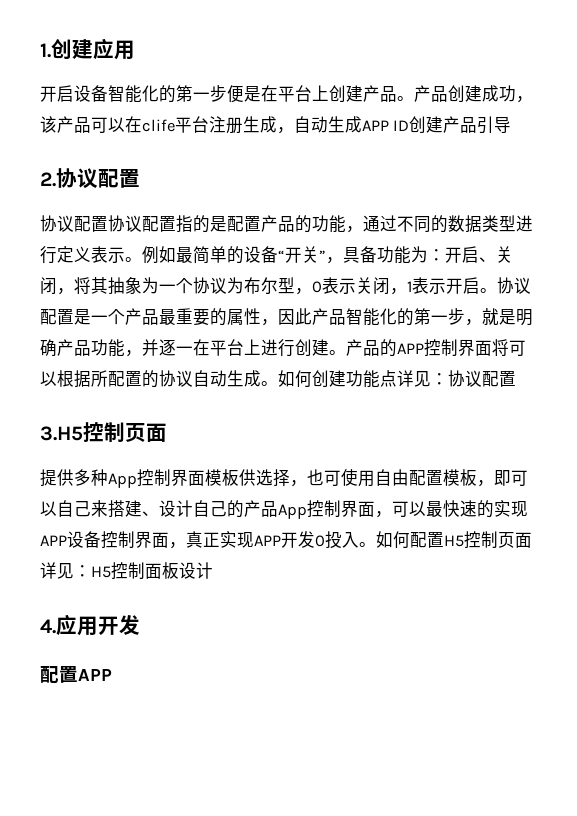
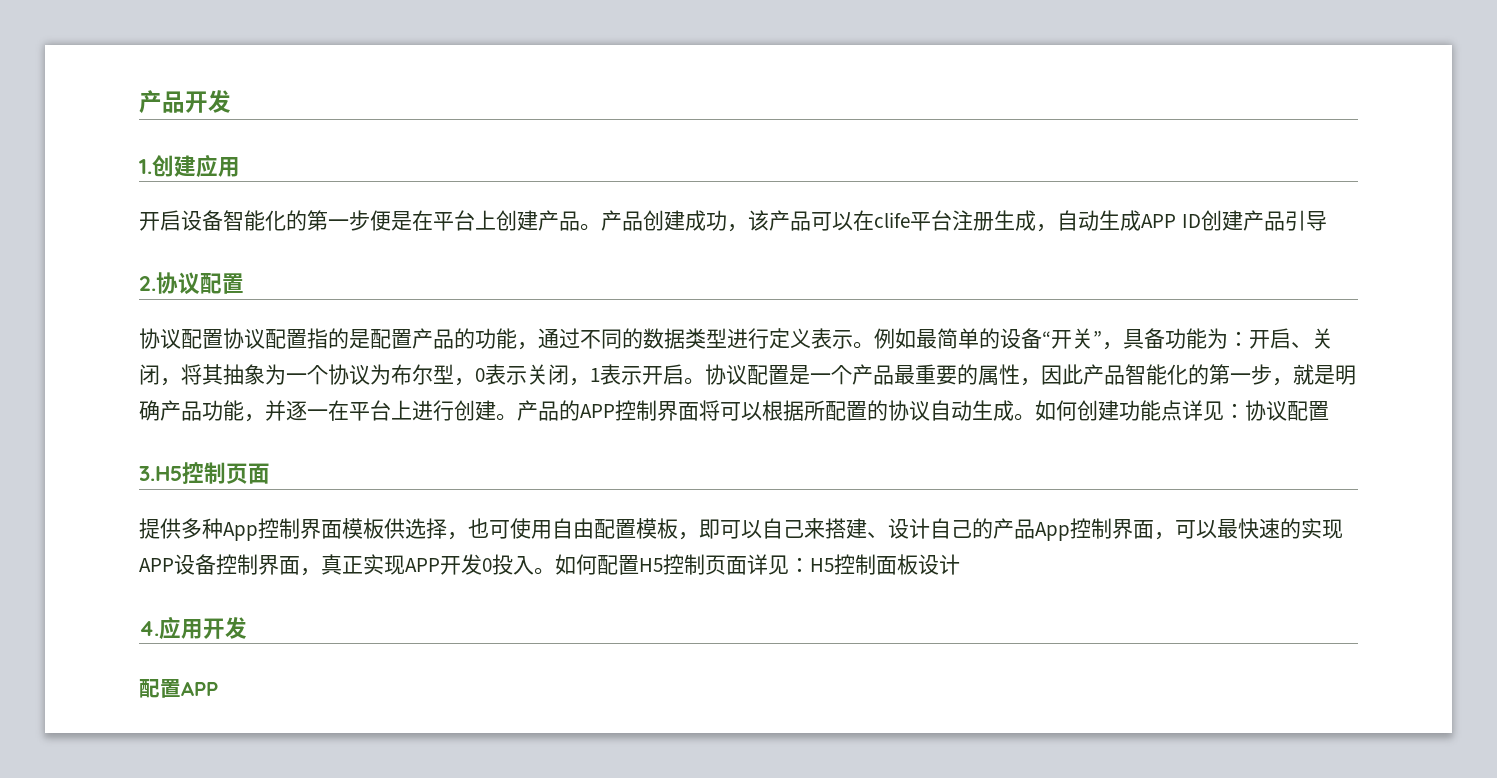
+ 产品开发

